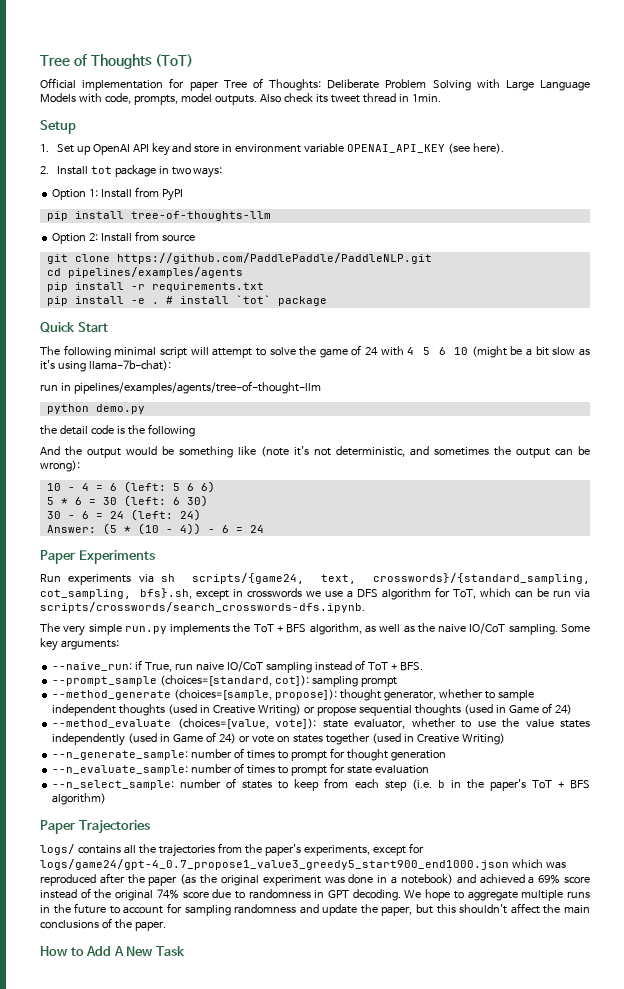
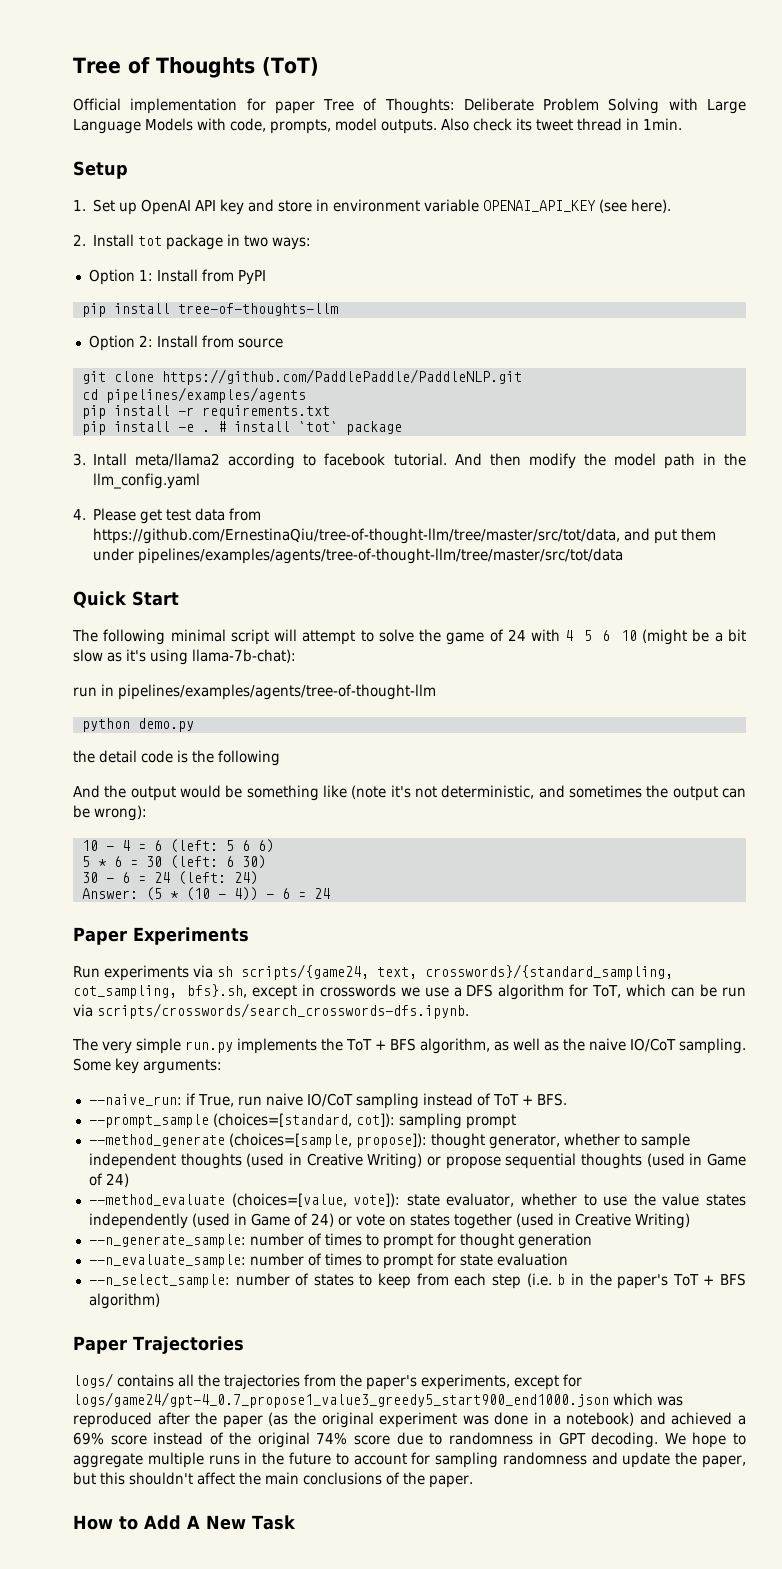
+ 3. Intall meta/llama2 according to facebook tutorial. And then modify the model path in the llm_config.yaml
+ 4. Please get test data from https://github.com/ErnestinaQiu/tree-of-thought-llm/tree/master/src/tot/data, and put them under pipelines/examples/agents/tree-of-thought-llm/tree/master/src/tot/data

